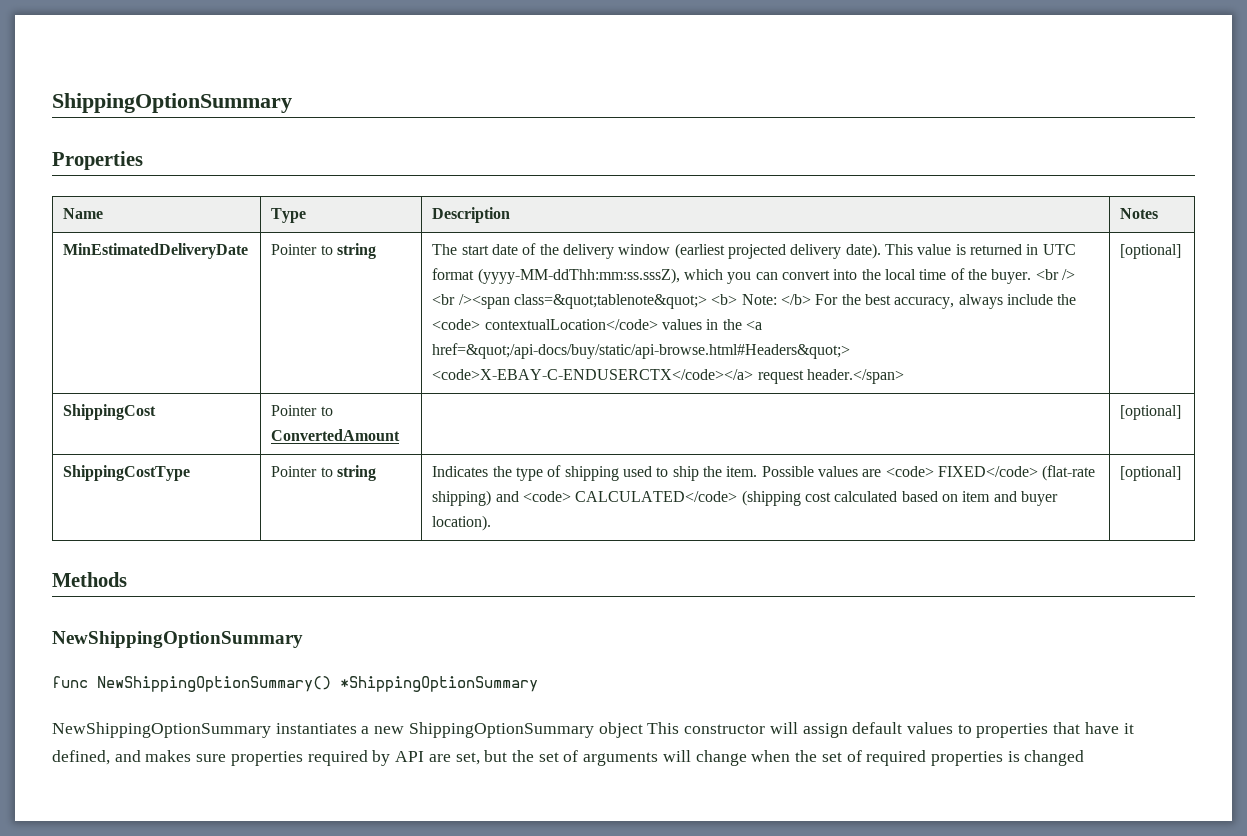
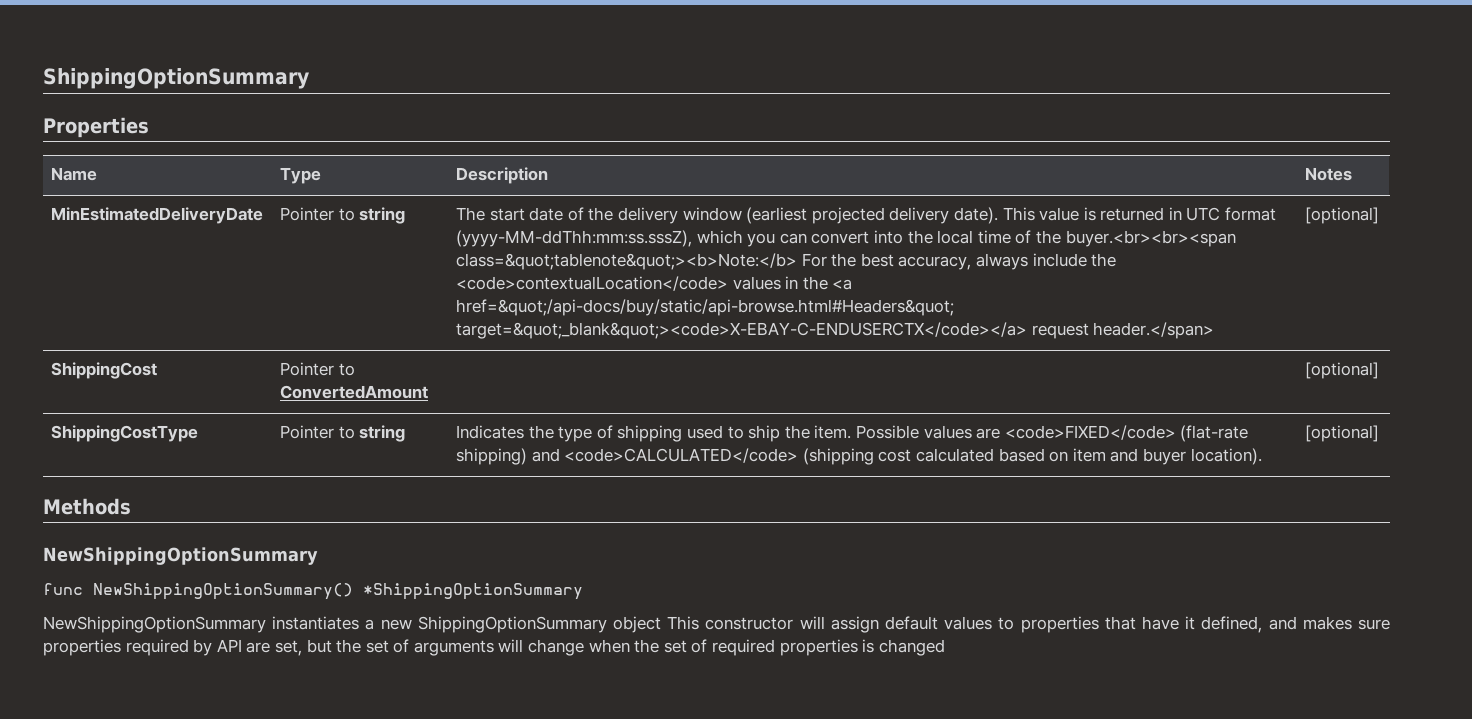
- This value is returned in UTC format (yyyy-MM-ddThh:mm:ss.sssZ), which you can convert into the local time of the buyer. <br /> <br /><span class=&quot;tablenote&quot;> <b> Note: </b> For the best accuracy, always include the <code> contextualLocation</code> values in the <a href=&quot;/api-docs/buy/static/api-browse.html#Headers&quot;> <code>X-EBAY-C-ENDUSERCTX</code></a> request header.</span>
+ This value is returned in UTC format (yyyy-MM-ddThh:mm:ss.sssZ), which you can convert into the local time of the buyer.<br><br><span class=&quot;tablenote&quot;><b>Note:</b> For the best accuracy, always include the <code>contextualLocation</code> values in the <a href=&quot;/api-docs/buy/static/api-browse.html#Headers&quot; target=&quot;_blank&quot;><code>X-EBAY-C-ENDUSERCTX</code></a> request header.</span>
- ShippingCostType | Pointer to string | Indicates the type of shipping used to ship the item. Possible values are <code> FIXED</code> (flat-rate shipping) and <code> CALCULATED</code> (shipping cost calculated based on item and buyer location). | [optional]
+ ShippingCostType | Pointer to string | Indicates the type of shipping used to ship the item. Possible values are <code>FIXED</code> (flat-rate shipping) and <code>CALCULATED</code> (shipping cost calculated based on item and buyer location). | [optional]

